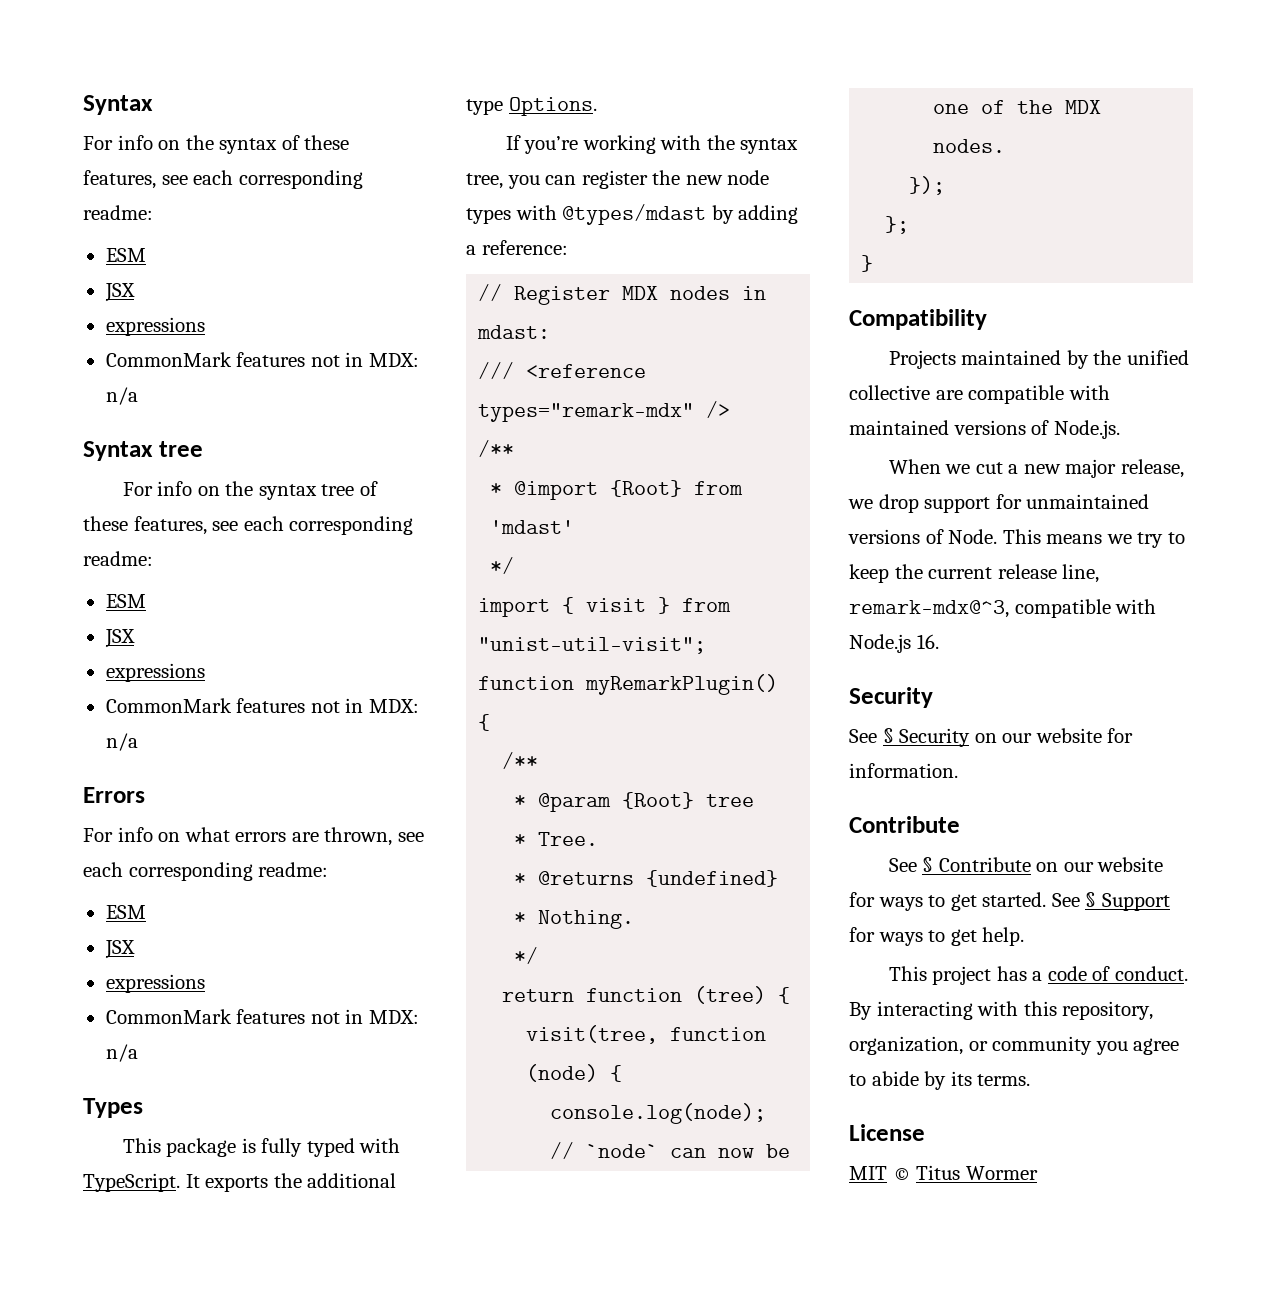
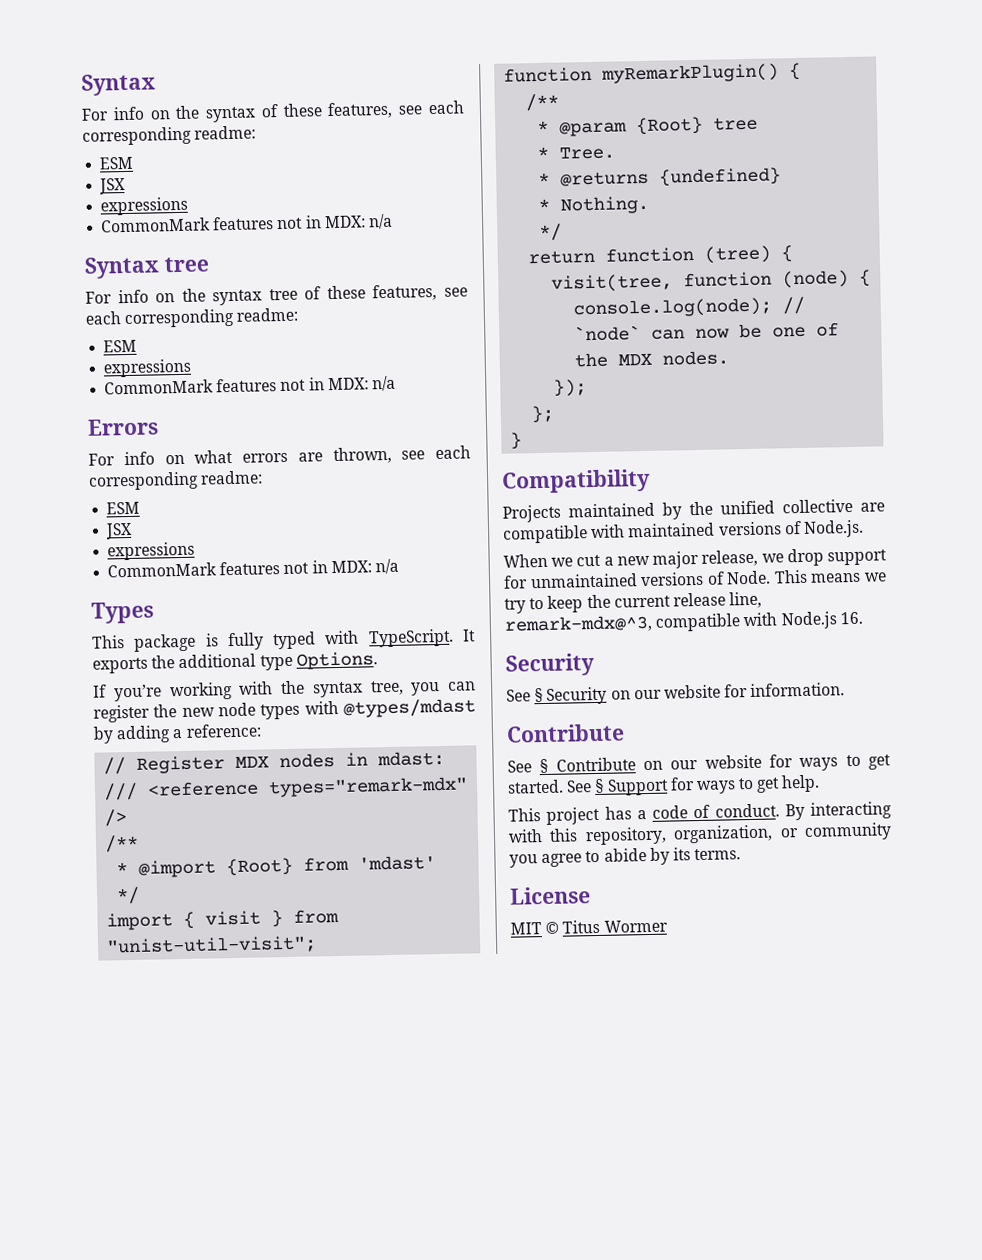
  For info on the syntax tree of these features, see each corresponding readme:
  ESM
- JSX

